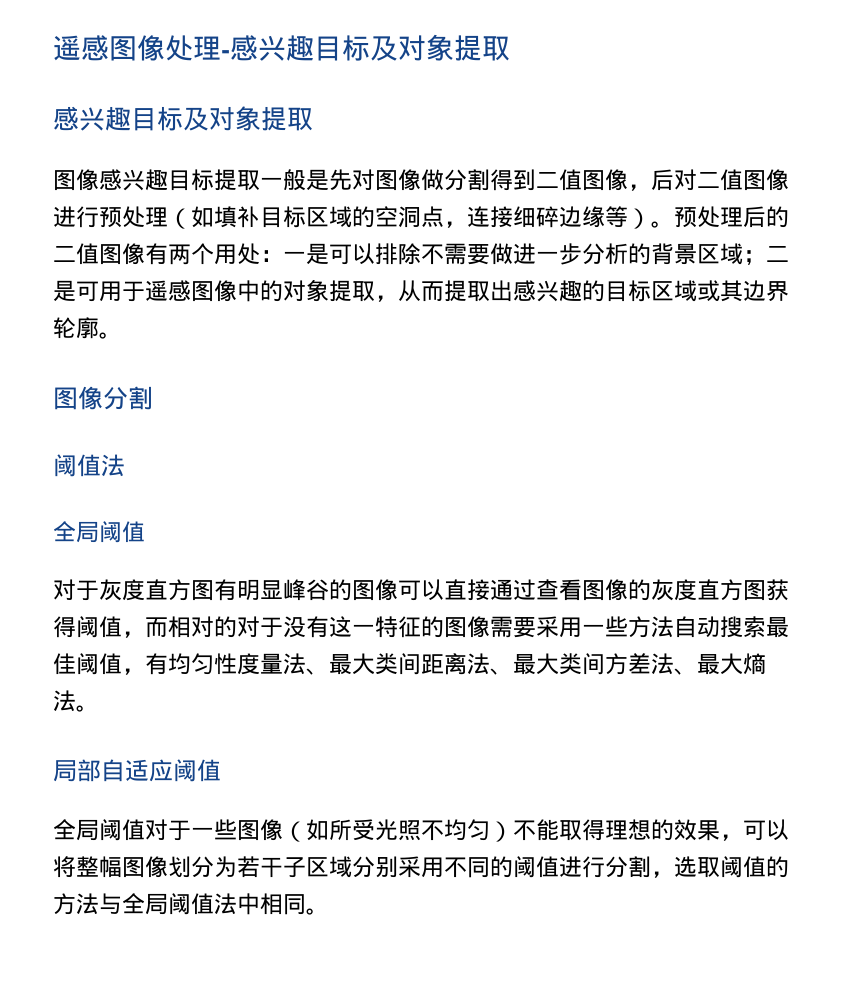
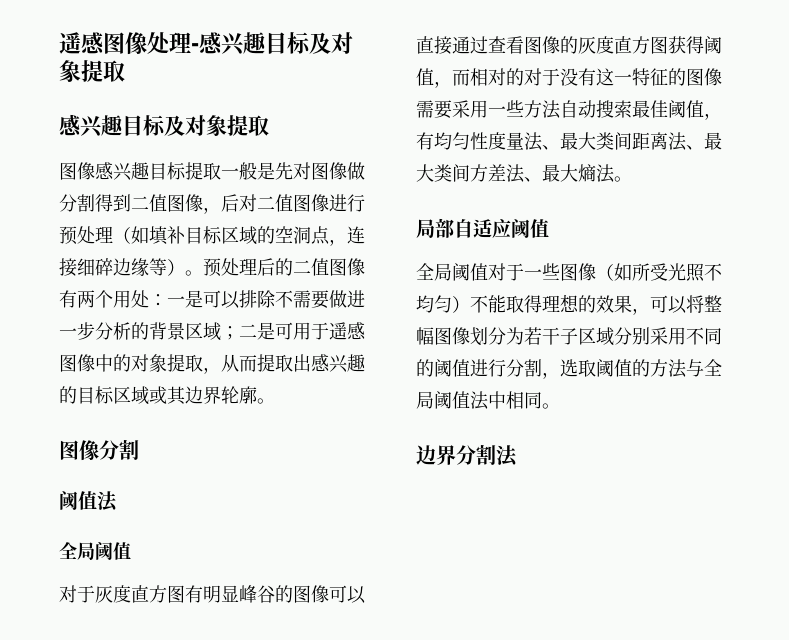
+ 边界分割法

